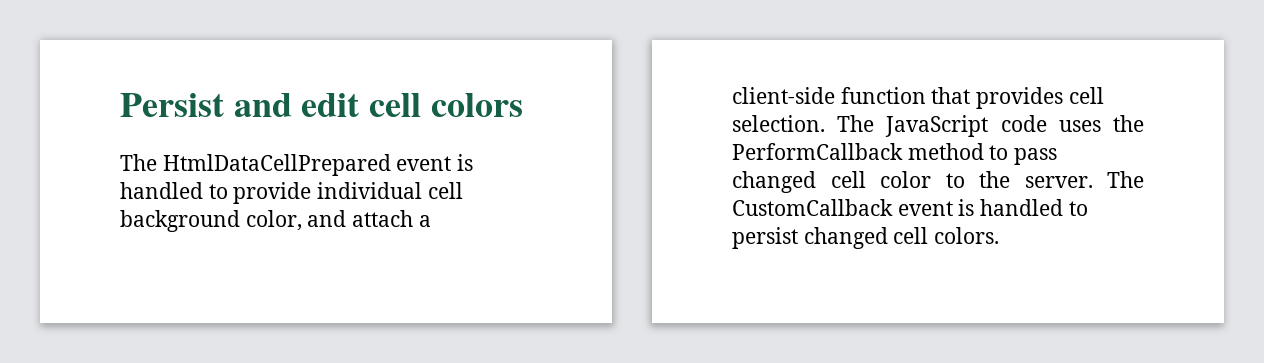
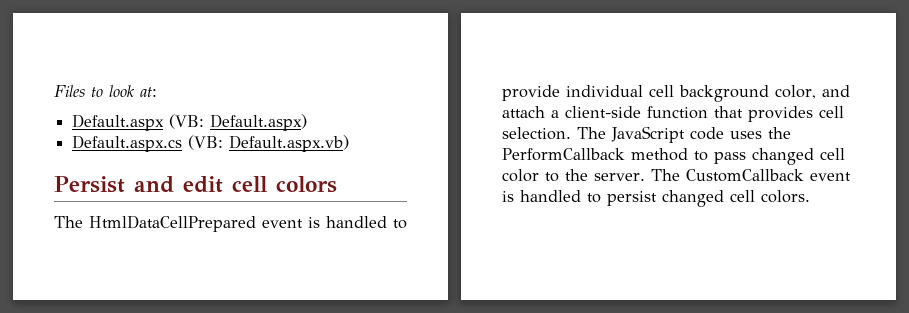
+ Files to look at:
+ Default.aspx (VB: Default.aspx)
+ Default.aspx.cs (VB: Default.aspx.vb)

